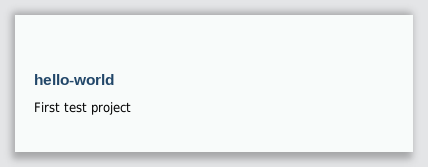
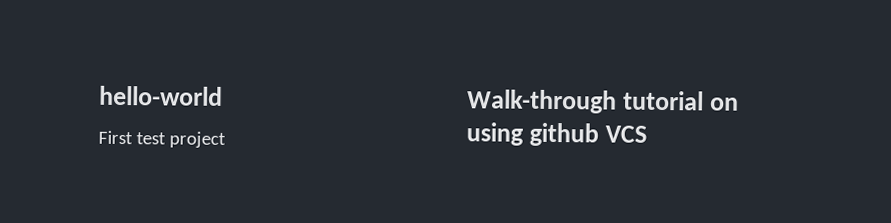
+ Walk-through tutorial on using github VCS

